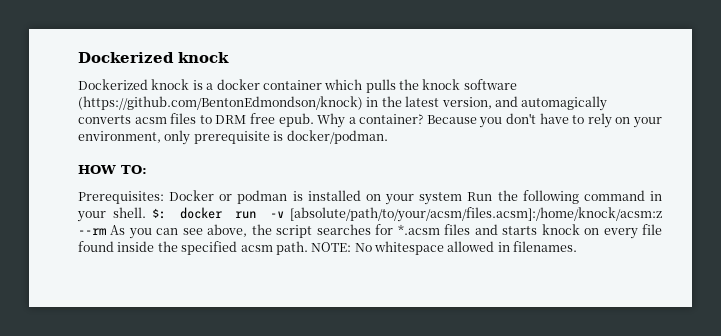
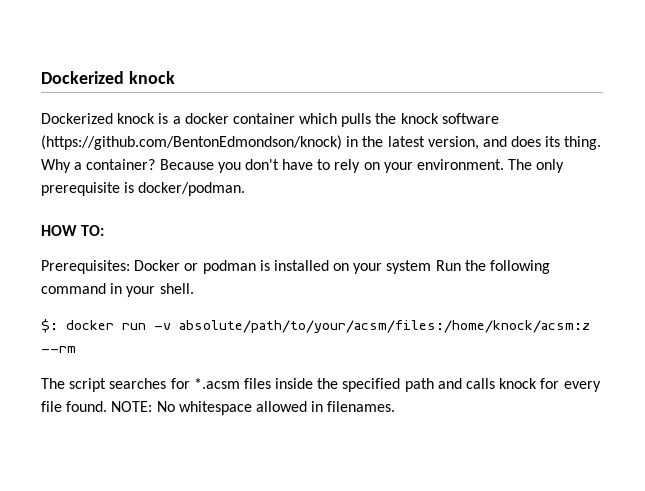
- Dockerized knock is a docker container which pulls the knock software (https://github.com/BentonEdmondson/knock) in the latest version, and automagically converts acsm files to DRM free epub.
+ Dockerized knock is a docker container which pulls the knock software (https://github.com/BentonEdmondson/knock) in the latest version, and does its thing.
- Because you don't have to rely on your environment, only prerequisite is docker/podman.
+ Because you don't have to rely on your environment. The only prerequisite is docker/podman.
- Prerequisites: Docker or podman is installed on your system Run the following command in your shell. $: docker run -v [absolute/path/to/your/acsm/files.acsm]:/home/knock/acsm:z --rm As you can see above, the script searches for *.acsm files and starts knock on every file found inside the specified acsm path.
+ Prerequisites: Docker or podman is installed on your system Run the following command in your shell.
+ $: docker run -v absolute/path/to/your/acsm/files:/home/knock/acsm:z --rm
+ The script searches for *.acsm files inside the specified path and calls knock for every file found.

